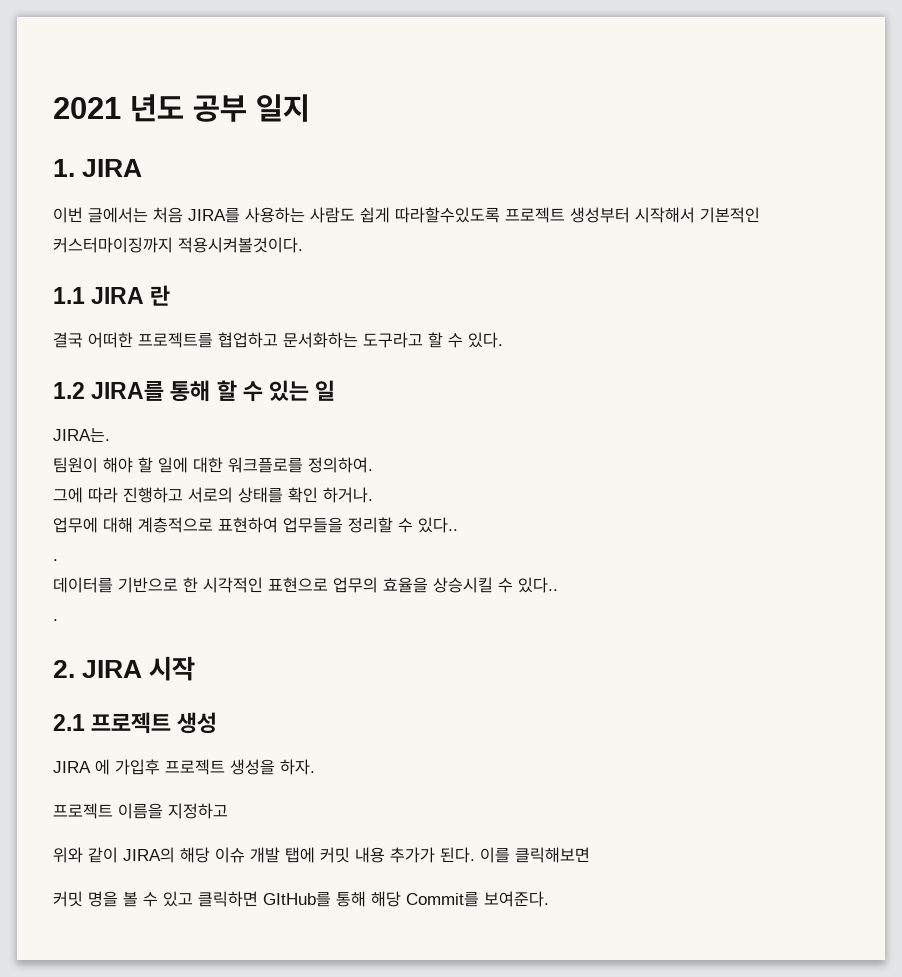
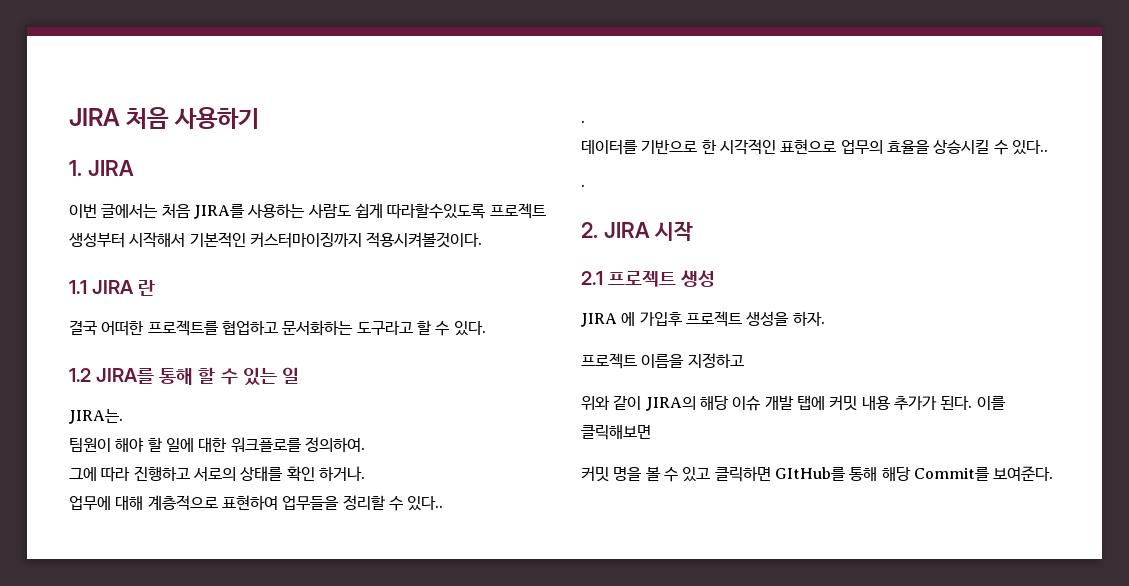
- 2021 년도 공부 일지
+ JIRA 처음 사용하기

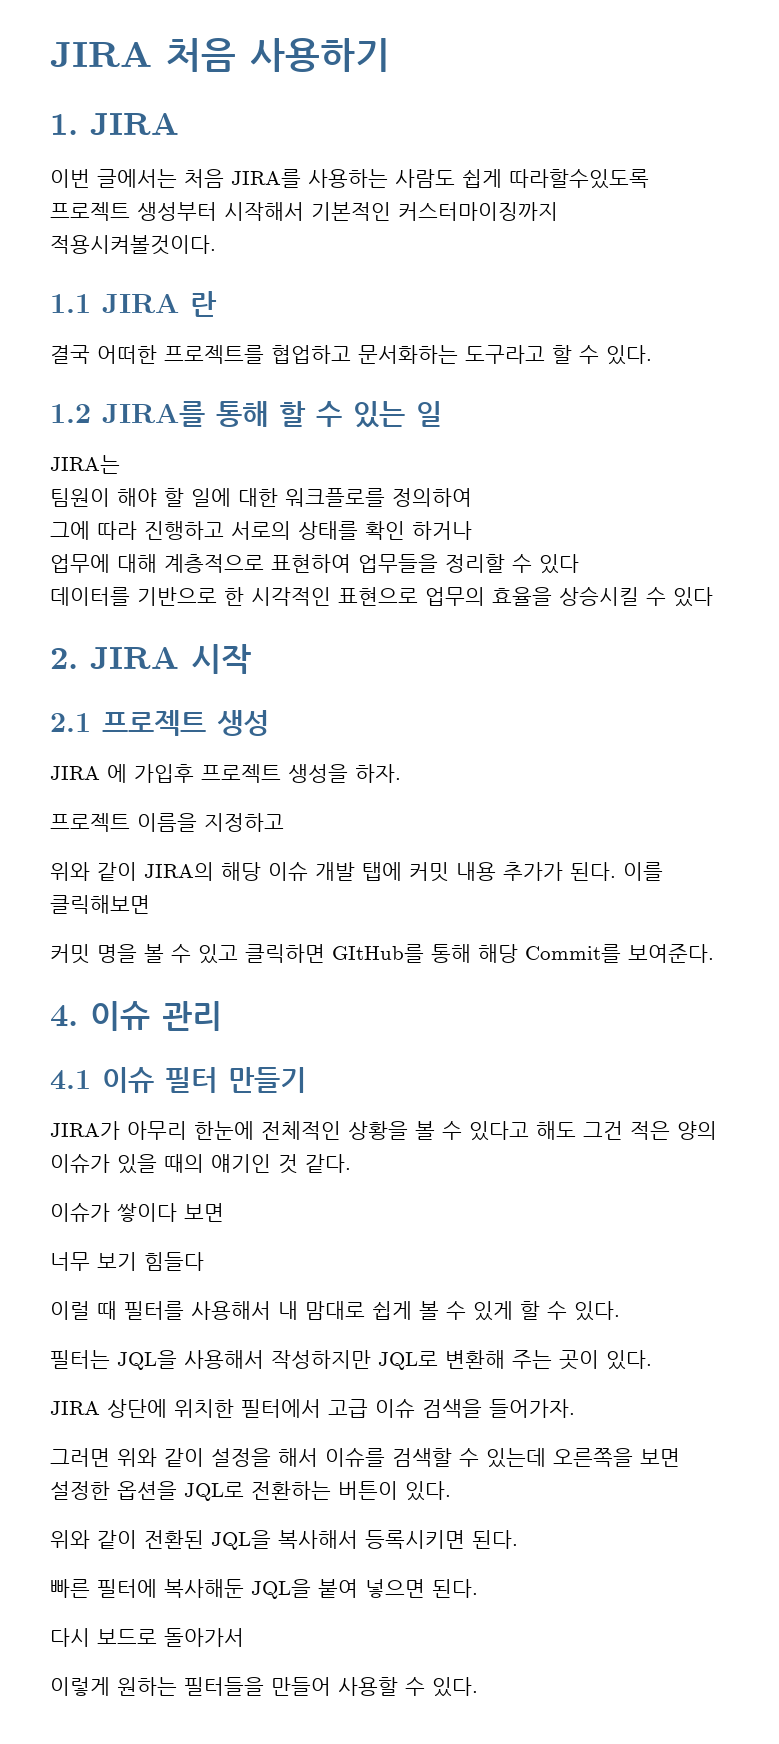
- JIRA는.
+ JIRA는
- 팀원이 해야 할 일에 대한 워크플로를 정의하여.
+ 팀원이 해야 할 일에 대한 워크플로를 정의하여
- 그에 따라 진행하고 서로의 상태를 확인 하거나.
+ 그에 따라 진행하고 서로의 상태를 확인 하거나
- 업무에 대해 계층적으로 표현하여 업무들을 정리할 수 있다..
- .
+ 업무에 대해 계층적으로 표현하여 업무들을 정리할 수 있다
- 데이터를 기반으로 한 시각적인 표현으로 업무의 효율을 상승시킬 수 있다..
- .
+ 데이터를 기반으로 한 시각적인 표현으로 업무의 효율을 상승시킬 수 있다
+ 4. 이슈 관리
+ 4.1 이슈 필터 만들기
+ JIRA가 아무리 한눈에 전체적인 상황을 볼 수 있다고 해도 그건 적은 양의 이슈가 있을 때의 얘기인 것 같다.
+ 이슈가 쌓이다 보면
+ 너무 보기 힘들다
+ 이럴 때 필터를 사용해서 내 맘대로 쉽게 볼 수 있게 할 수 있다.
+ 필터는 JQL을 사용해서 작성하지만 JQL로 변환해 주는 곳이 있다.
+ JIRA 상단에 위치한 필터에서 고급 이슈 검색을 들어가자.
+ 그러면 위와 같이 설정을 해서 이슈를 검색할 수 있는데 오른쪽을 보면 설정한 옵션을 JQL로 전환하는 버튼이 있다.
+ 위와 같이 전환된 JQL을 복사해서 등록시키면 된다.
+ 빠른 필터에 복사해둔 JQL을 붙여 넣으면 된다.
+ 다시 보드로 돌아가서
+ 이렇게 원하는 필터들을 만들어 사용할 수 있다.

